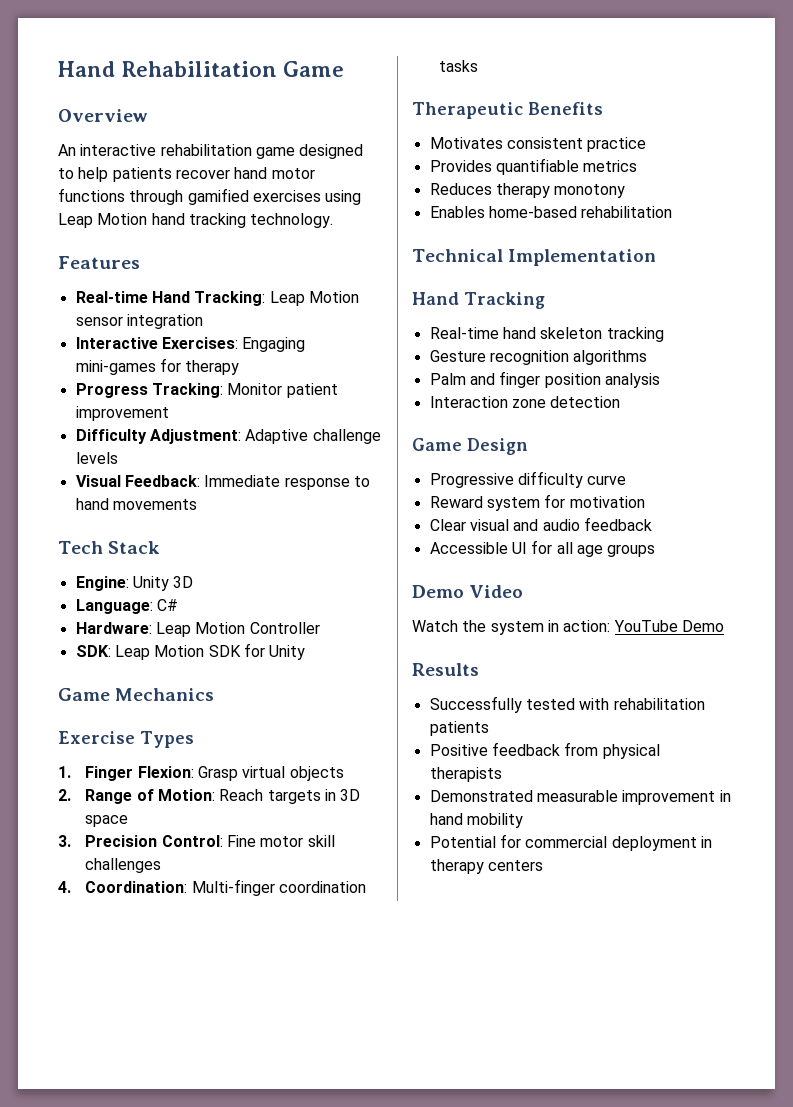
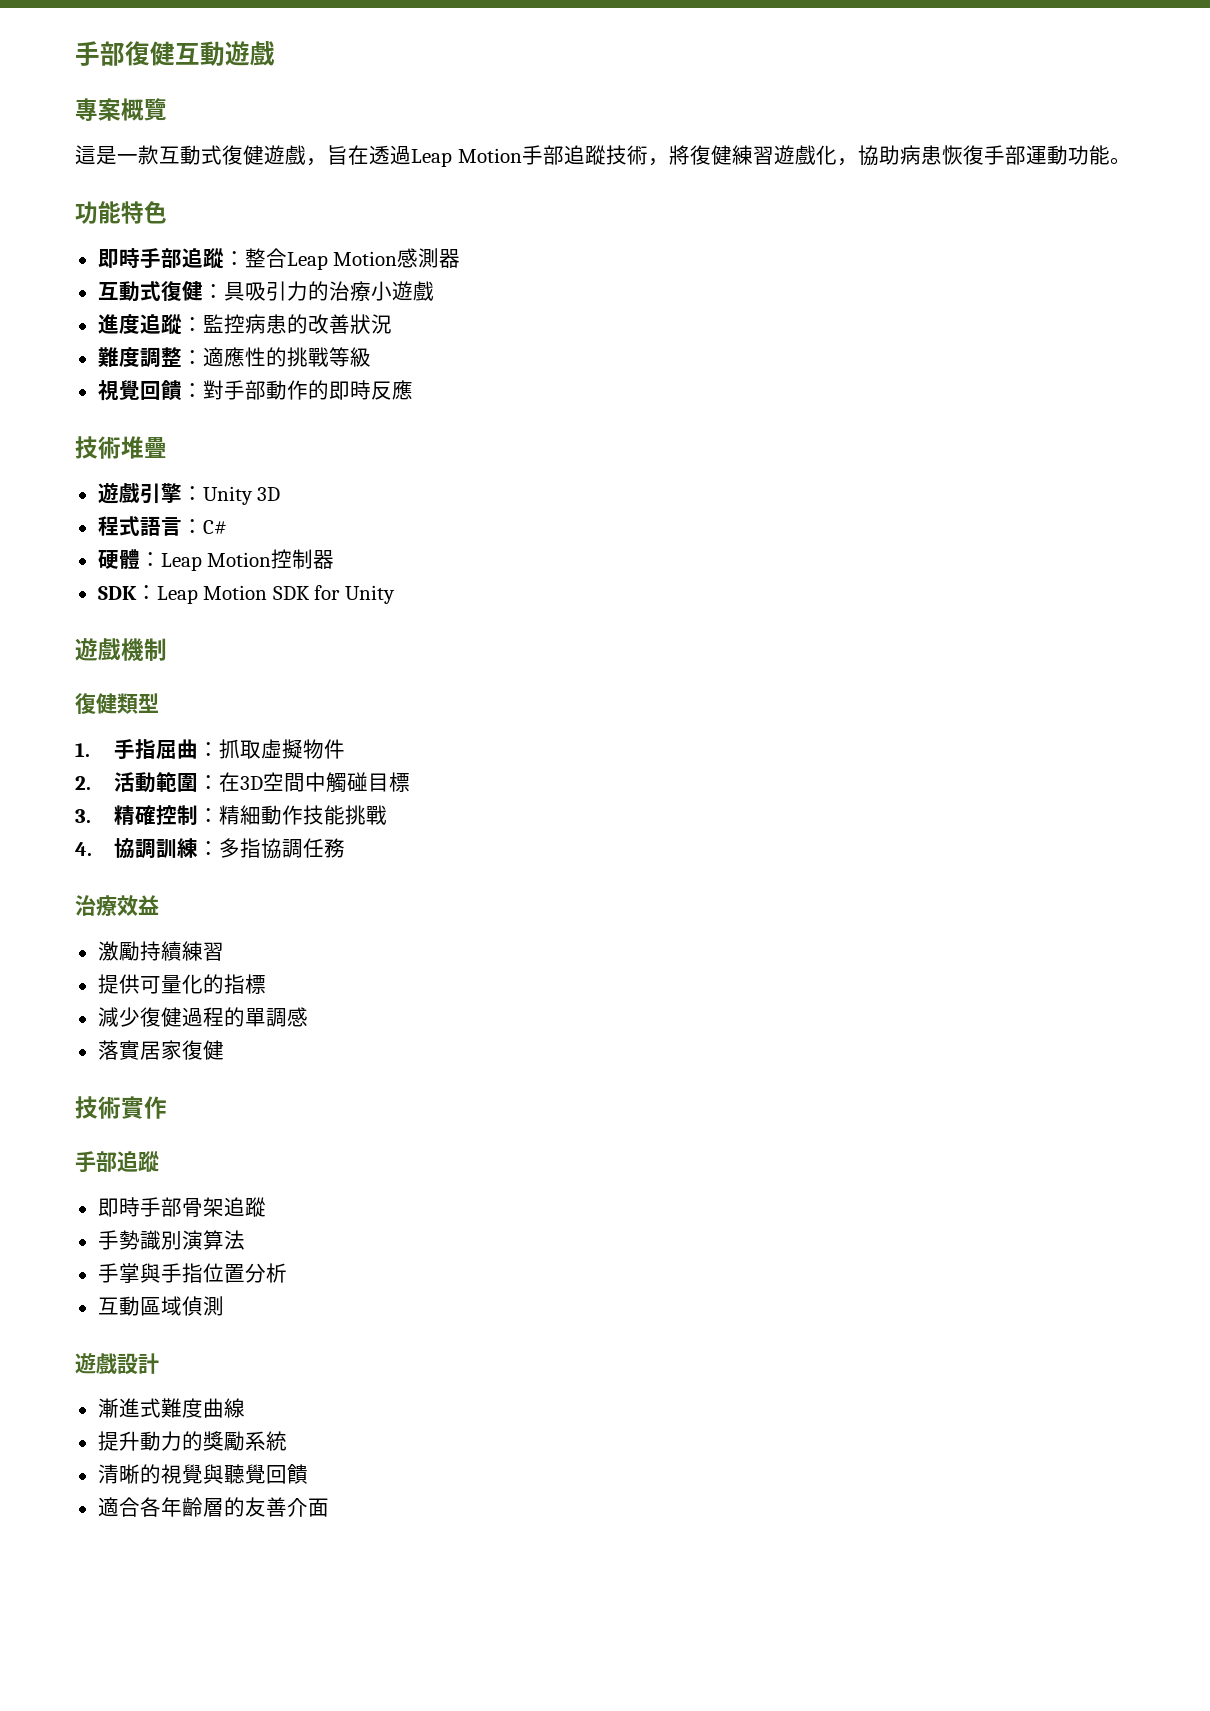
- Hand Rehabilitation Game
- Overview
- An interactive rehabilitation game designed to help patients recover hand motor functions through gamified exercises using Leap Motion hand tracking technology.
- Features
- Real-time Hand Tracking: Leap Motion sensor integration
- Interactive Exercises: Engaging mini-games for therapy
- Progress Tracking: Monitor patient improvement
- Difficulty Adjustment: Adaptive challenge levels
- Visual Feedback: Immediate response to hand movements
- Tech Stack
- Engine: Unity 3D
+ 手部復健互動遊戲
+ 專案概覽
+ 這是一款互動式復健遊戲，旨在透過Leap Motion手部追蹤技術，將復健練習遊戲化，協助病患恢復手部運動功能。
+ 功能特色
+ 即時手部追蹤：整合Leap Motion感測器
+ 互動式復健：具吸引力的治療小遊戲
+ 進度追蹤：監控病患的改善狀況
+ 難度調整：適應性的挑戰等級
+ 視覺回饋：對手部動作的即時反應
+ 技術堆疊
+ 遊戲引擎：Unity 3D
- Language: C#
+ 程式語言：C#
- Hardware: Leap Motion Controller
- SDK: Leap Motion SDK for Unity
+ 硬體：Leap Motion控制器
+ SDK：Leap Motion SDK for Unity
- Game Mechanics
- Exercise Types
- 1. Finger Flexion: Grasp virtual objects
- 2. Range of Motion: Reach targets in 3D space
- 3. Precision Control: Fine motor skill challenges
- 4. Coordination: Multi-finger coordination tasks
- Therapeutic Benefits
- Motivates consistent practice
- Provides quantifiable metrics
- Reduces therapy monotony
- Enables home-based rehabilitation
- Technical Implementation
- Hand Tracking
- Real-time hand skeleton tracking
- Gesture recognition algorithms
- Palm and finger position analysis
- Interaction zone detection
- Game Design
- Progressive difficulty curve
- Reward system for motivation
- Clear visual and audio feedback
- Accessible UI for all age groups
- Demo Video
- Watch the system in action: YouTube Demo
- Results
- Successfully tested with rehabilitation patients
- Positive feedback from physical therapists
- Demonstrated measurable improvement in hand mobility
- Potential for commercial deployment in therapy centers
+ 遊戲機制
+ 復健類型
+ 1.手指屈曲：抓取虛擬物件
+ 2.活動範圍：在3D空間中觸碰目標
+ 3.精確控制：精細動作技能挑戰
+ 4.協調訓練：多指協調任務
+ 治療效益
+ 激勵持續練習
+ 提供可量化的指標
+ 減少復健過程的單調感
+ 落實居家復健
+ 技術實作
+ 手部追蹤
+ 即時手部骨架追蹤
+ 手勢識別演算法
+ 手掌與手指位置分析
+ 互動區域偵測
+ 遊戲設計
+ 漸進式難度曲線
+ 提升動力的獎勵系統
+ 清晰的視覺與聽覺回饋
+ 適合各年齡層的友善介面

